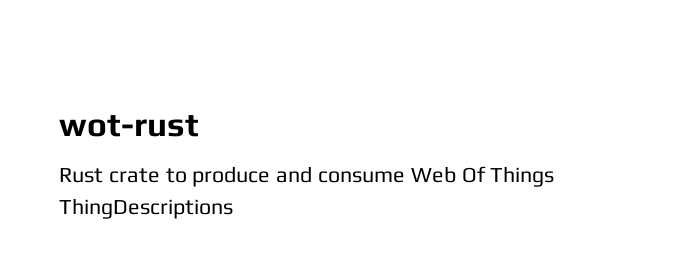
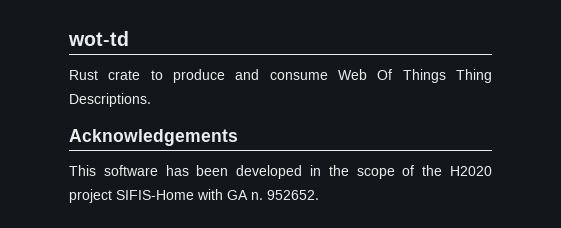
- wot-rust
+ wot-td
- Rust crate to produce and consume Web Of Things ThingDescriptions
+ Rust crate to produce and consume Web Of Things Thing Descriptions.
+ Acknowledgements
+ This software has been developed in the scope of the H2020 project SIFIS-Home with GA n. 952652.

